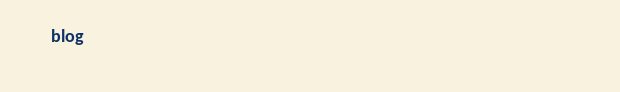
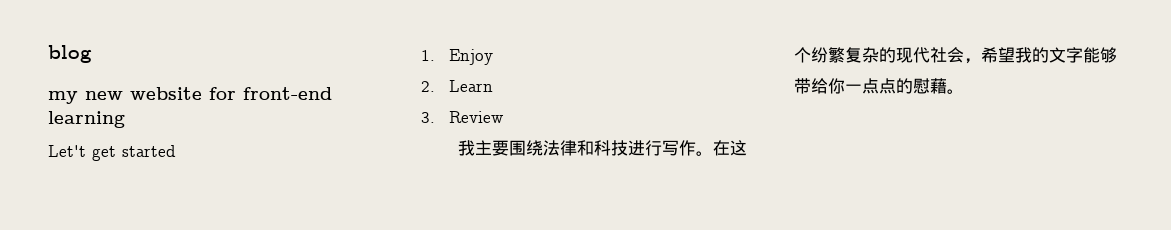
+ my new website for front-end learning
+ Let't get started
+ 1. Enjoy
+ 2. Learn
+ 3. Review
+ 我主要围绕法律和科技进行写作。在这个纷繁复杂的现代社会，希望我的文字能够带给你一点点的慰藉。

